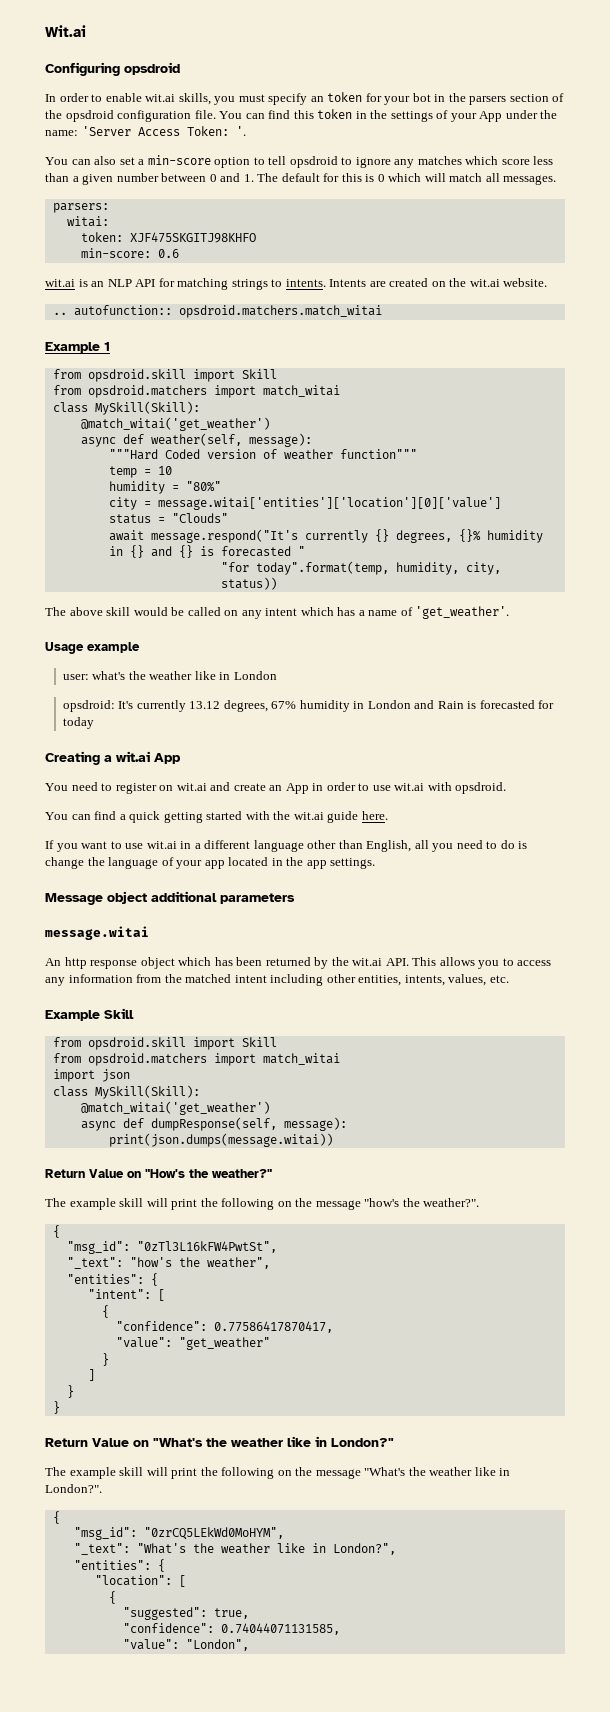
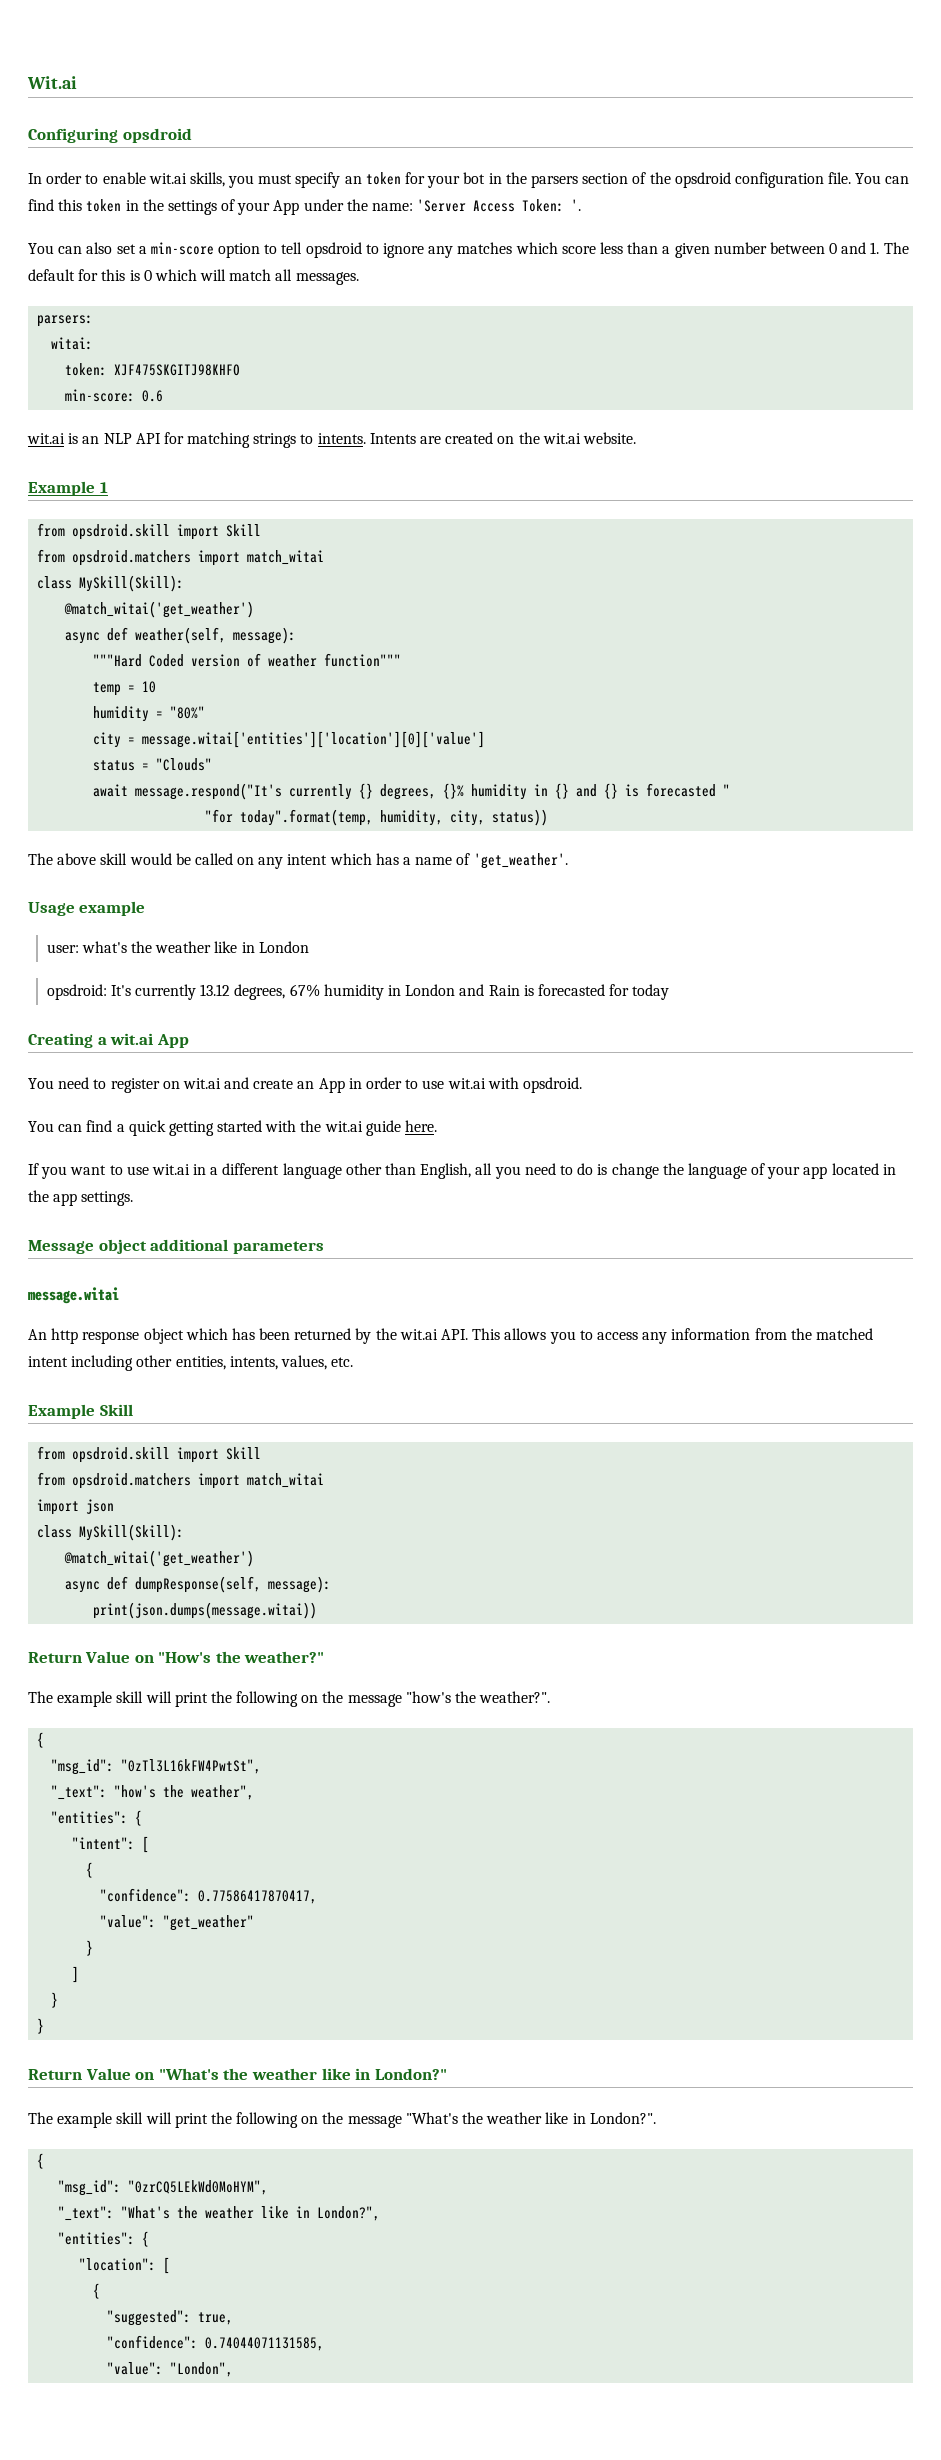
- .. autofunction:: opsdroid.matchers.match_witai

